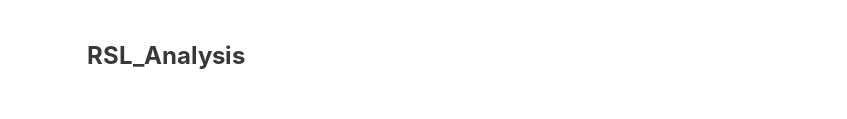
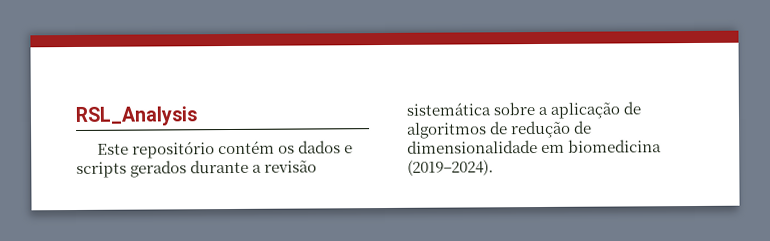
+ Este repositório contém os dados e scripts gerados durante a revisão sistemática sobre a aplicação de algoritmos de redução de dimensionalidade em biomedicina (2019–2024).

